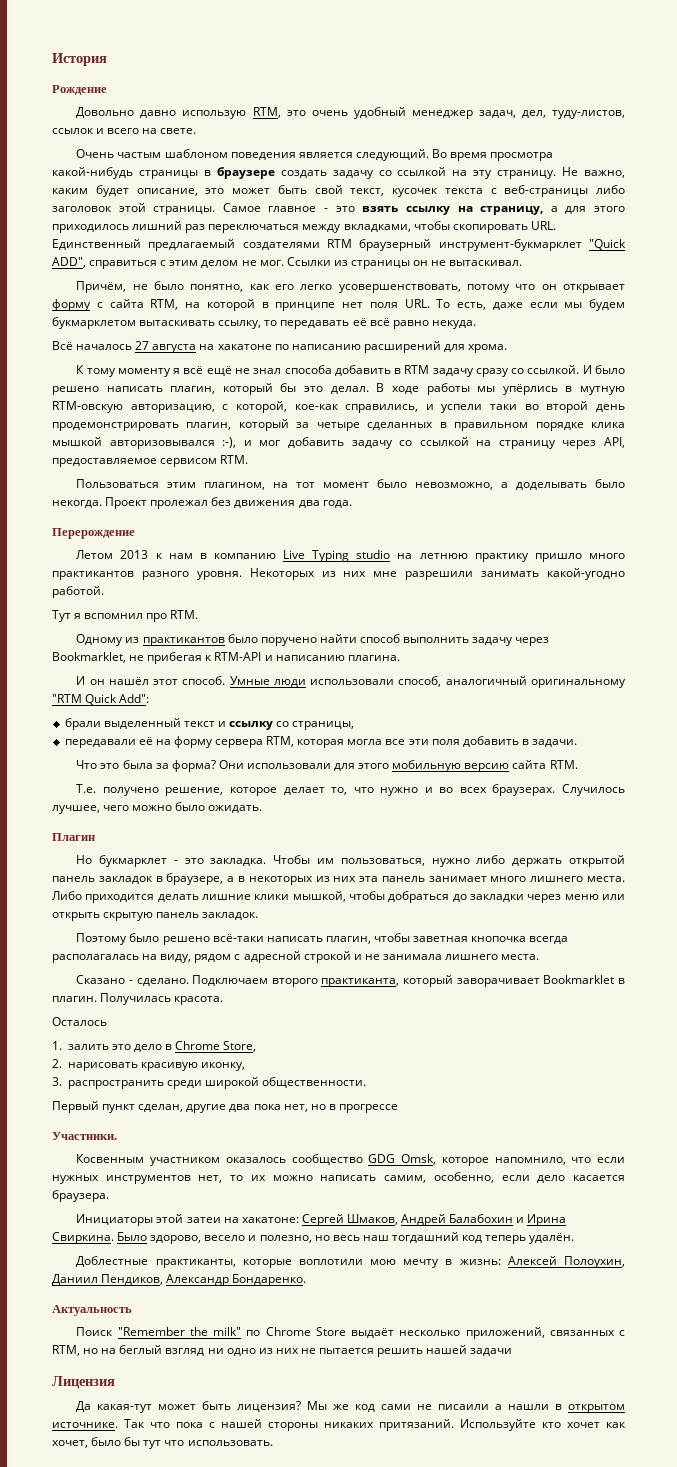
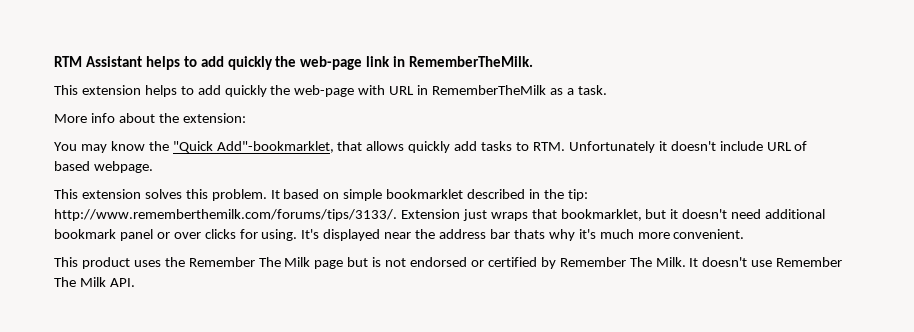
- История
- Рождение
- Довольно давно использую RTM, это очень удобный менеджер задач, дел, туду-листов, ссылок и всего на свете.
- Очень частым шаблоном поведения является следующий. Во время просмотра какой-нибудь страницы в браузере создать задачу со ссылкой на эту страницу. Не важно, каким будет описание, это может быть свой текст, кусочек текста с веб-страницы либо заголовок этой страницы. Самое главное - это взять ссылку на страницу, а для этого приходилось лишний раз переключаться между вкладками, чтобы скопировать URL. Единственный предлагаемый создателями RTM браузерный инструмент-букмарклет "Quick ADD", справиться с этим делом не мог. Ссылки из страницы он не вытаскивал.
- Причём, не было понятно, как его легко усовершенствовать, потому что он открывает форму с сайта RTM, на которой в принципе нет поля URL. То есть, даже если мы будем букмарклетом вытаскивать ссылку, то передавать её всё равно некуда.
- Всё началось 27 августа на хакатоне по написанию расширений для хрома.
- К тому моменту я всё ещё не знал способа добавить в RTM задачу сразу со ссылкой. И было решено написать плагин, который бы это делал. В ходе работы мы упёрлись в мутную RTM-овскую авторизацию, с которой, кое-как справились, и успели таки во второй день продемонстрировать плагин, который за четыре сделанных в правильном порядке клика мышкой авторизовывался :-), и мог добавить задачу со ссылкой на страницу через API, предоставляемое сервисом RTM.
- Пользоваться этим плагином, на тот момент было невозможно, а доделывать было некогда. Проект пролежал без движения два года.
- Перерождение
- Летом 2013 к нам в компанию Live Typing studio на летнюю практику пришло много практикантов разного уровня. Некоторых из них мне разрешили занимать какой-угодно работой.
- Тут я вспомнил про RTM.
- Одному из практикантов было поручено найти способ выполнить задачу через Bookmarklet, не прибегая к RTM-API и написанию плагина.
- И он нашёл этот способ. Умные люди использовали способ, аналогичный оригинальному "RTM Quick Add":
- брали выделенный текст и ссылку со страницы,
- передавали её на форму сервера RTM, которая могла все эти поля добавить в задачи.
- Что это была за форма? Они использовали для этого мобильную версию сайта RTM.
- Т.е. получено решение, которое делает то, что нужно и во всех браузерах. Случилось лучшее, чего можно было ожидать.
- Плагин
- Но букмарклет - это закладка. Чтобы им пользоваться, нужно либо держать открытой панель закладок в браузере, а в некоторых из них эта панель занимает много лишнего места. Либо приходится делать лишние клики мышкой, чтобы добраться до закладки через меню или открыть скрытую панель закладок.
- Поэтому было решено всё-таки написать плагин, чтобы заветная кнопочка всегда располагалась на виду, рядом с адресной строкой и не занимала лишнего места.
- Сказано - сделано. Подключаем второго практиканта, который заворачивает Bookmarklet в плагин. Получилась красота.
- Осталось
- 1. залить это дело в Chrome Store,
- 2. нарисовать красивую иконку,
- 3. распространить среди широкой общественности.
- Первый пункт сделан, другие два пока нет, но в прогрессе
- Участники.
- Косвенным участником оказалось сообщество GDG Omsk, которое напомнило, что если нужных инструментов нет, то их можно написать самим, особенно, если дело касается браузера.
- Инициаторы этой затеи на хакатоне: Сергей Шмаков, Андрей Балабохин и Ирина Свиркина. Было здорово, весело и полезно, но весь наш тогдашний код теперь удалён.
- Доблестные практиканты, которые воплотили мою мечту в жизнь: Алексей Полоухин, Даниил Пендиков, Александр Бондаренко.
- Актуальность
- Поиск "Remember the milk" по Chrome Store выдаёт несколько приложений, связанных с RTM, но на беглый взгляд ни одно из них не пытается решить нашей задачи
- Лицензия
- Да какая-тут может быть лицензия? Мы же код сами не писаили а нашли в открытом источнике. Так что пока с нашей стороны никаких притязаний. Используйте кто хочет как хочет, было бы тут что использовать.
+ RTM Assistant helps to add quickly the web-page link in RememberTheMilk.
+ This extension helps to add quickly the web-page with URL in RememberTheMilk as a task.
+ More info about the extension:
+ You may know the "Quick Add"-bookmarklet, that allows quickly add tasks to RTM. Unfortunately it doesn't include URL of based webpage.
+ This extension solves this problem. It based on simple bookmarklet described in the tip: http://www.rememberthemilk.com/forums/tips/3133/. Extension just wraps that bookmarklet, but it doesn't need additional bookmark panel or over clicks for using. It's displayed near the address bar thats why it's much more convenient.
+ This product uses the Remember The Milk page but is not endorsed or certified by Remember The Milk. It doesn't use Remember The Milk API.

